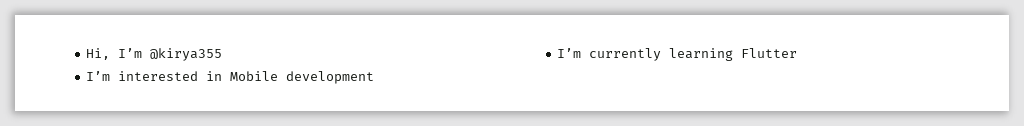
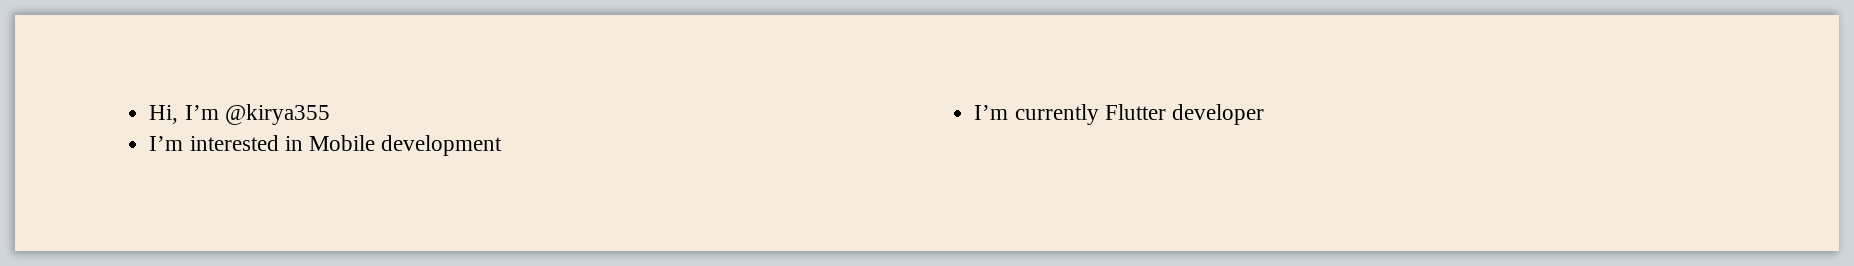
- I’m currently learning Flutter
+ I’m currently Flutter developer

